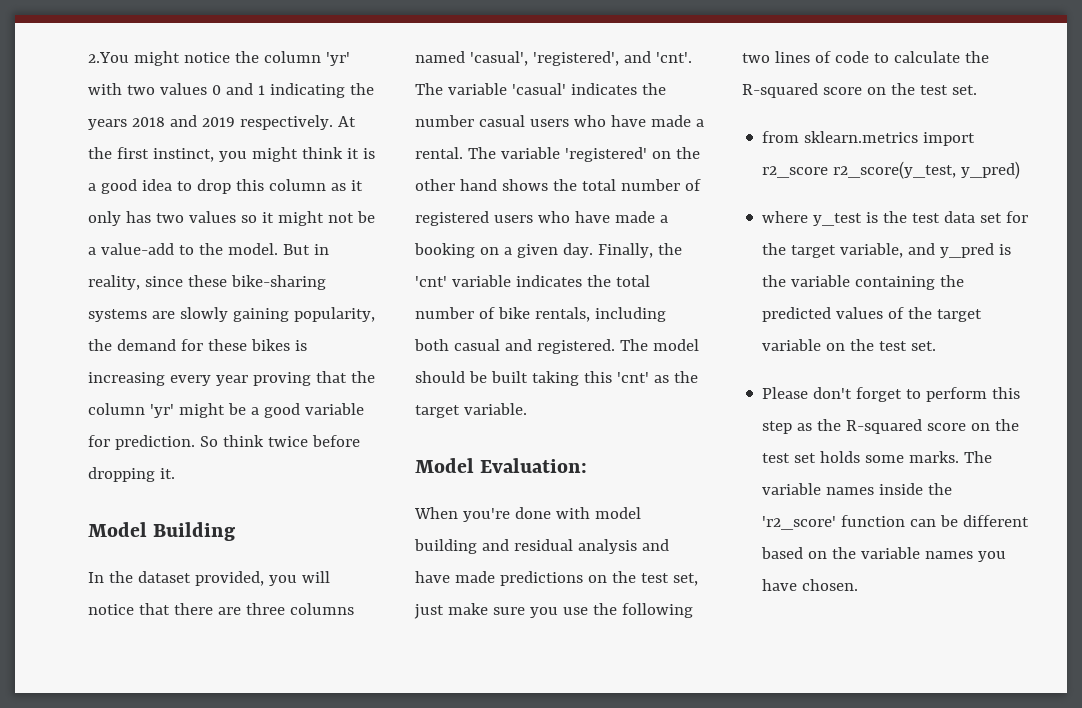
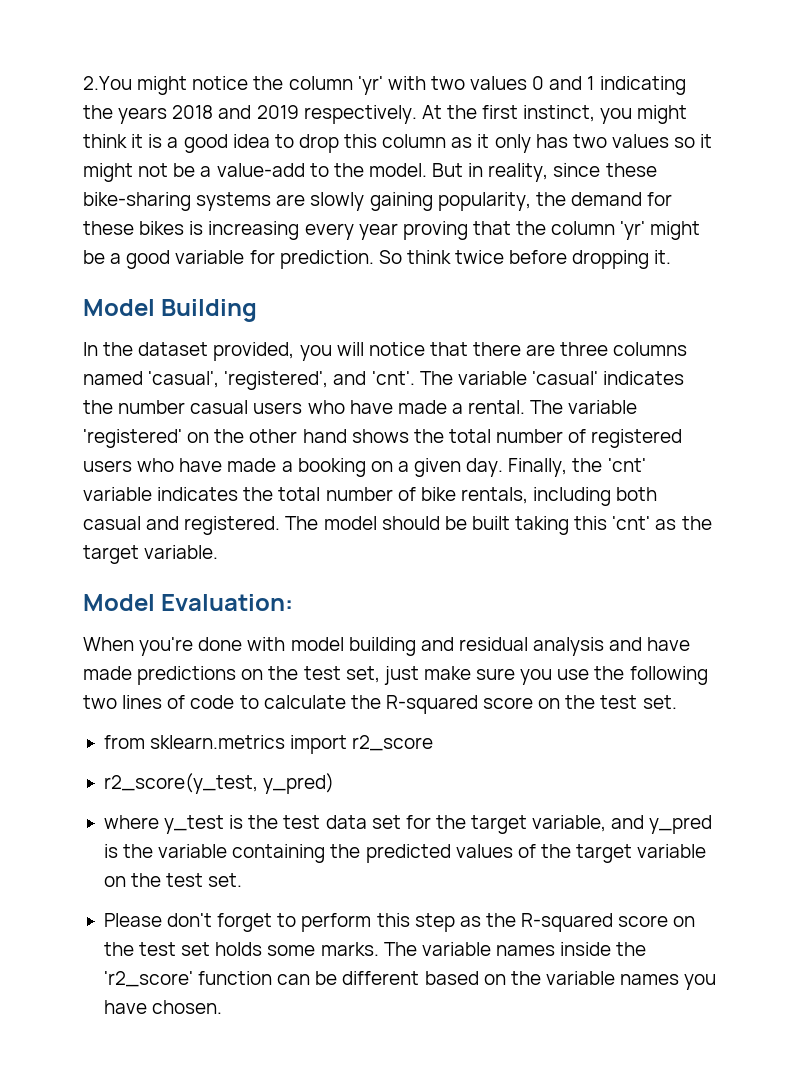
- from sklearn.metrics import r2_score r2_score(y_test, y_pred)
+ from sklearn.metrics import r2_score
+ r2_score(y_test, y_pred)

